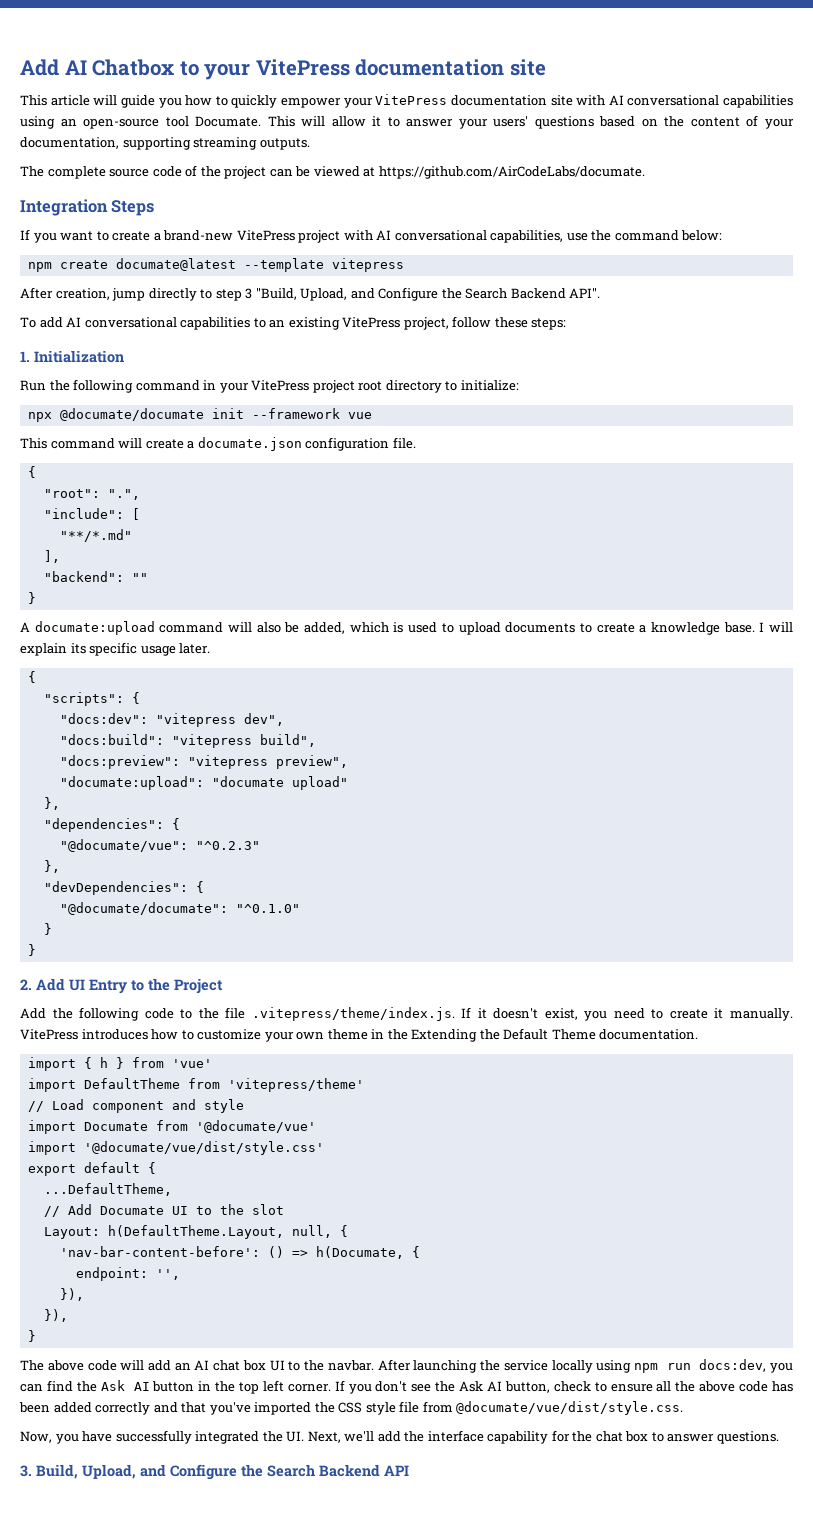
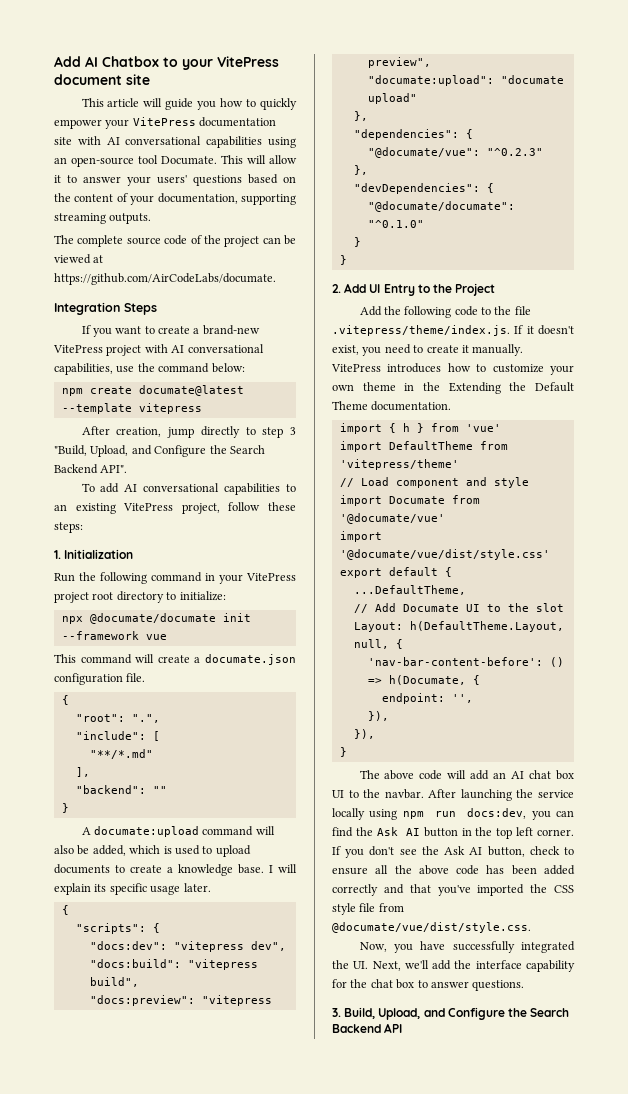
- Add AI Chatbox to your VitePress documentation site
+ Add AI Chatbox to your VitePress document site

